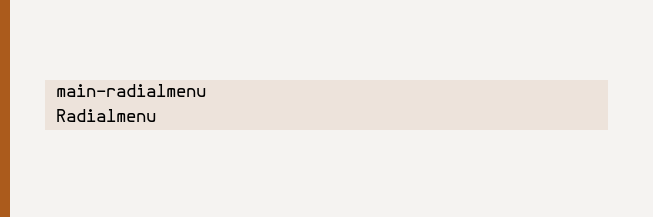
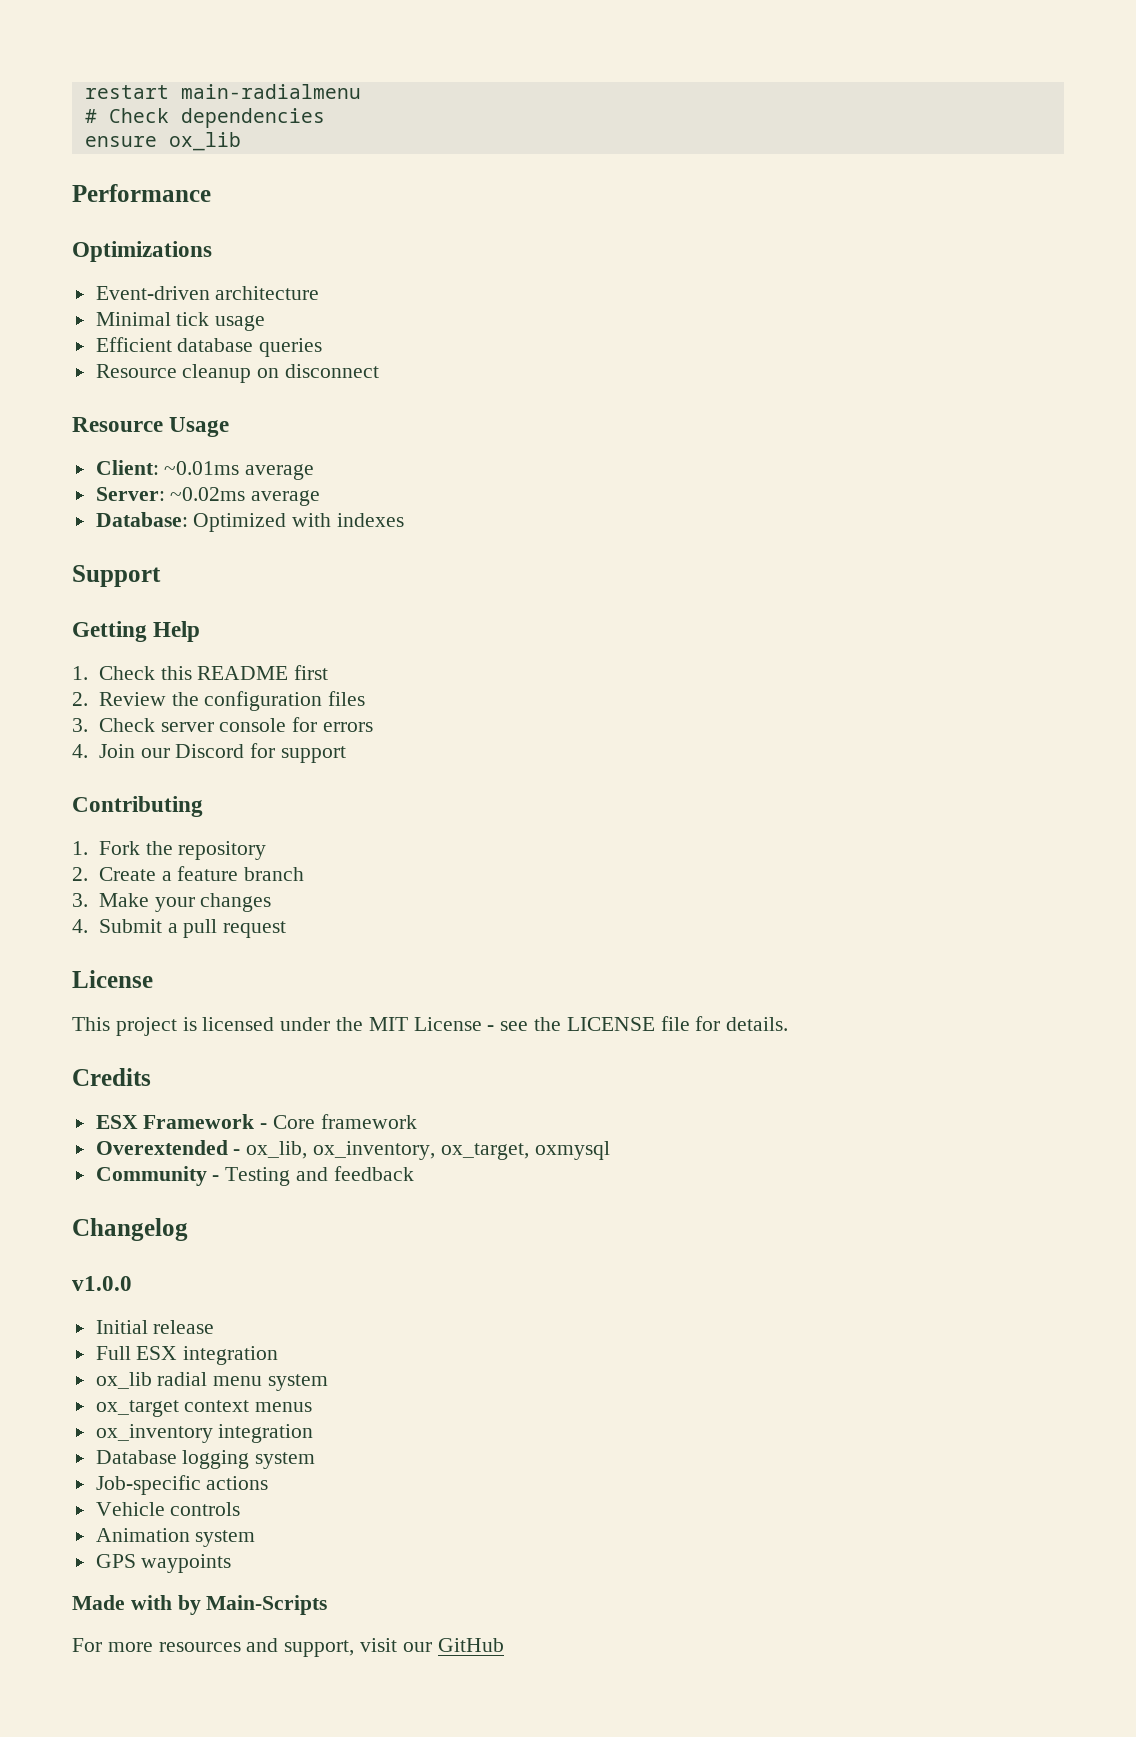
- main-radialmenu
+ restart main-radialmenu
- Radialmenu
+ # Check dependencies
+ ensure ox_lib
+ Performance
+ Optimizations
+ Event-driven architecture
+ Minimal tick usage
+ Efficient database queries
+ Resource cleanup on disconnect
+ Resource Usage
+ Client: ~0.01ms average
+ Server: ~0.02ms average
+ Database: Optimized with indexes
+ Support
+ Getting Help
+ 1. Check this README first
+ 2. Review the configuration files
+ 3. Check server console for errors
+ 4. Join our Discord for support
+ Contributing
+ 1. Fork the repository
+ 2. Create a feature branch
+ 3. Make your changes
+ 4. Submit a pull request
+ License
+ This project is licensed under the MIT License - see the LICENSE file for details.
+ Credits
+ ESX Framework - Core framework
+ Overextended - ox_lib, ox_inventory, ox_target, oxmysql
+ Community - Testing and feedback
+ Changelog
+ v1.0.0
+ Initial release
+ Full ESX integration
+ ox_lib radial menu system
+ ox_target context menus
+ ox_inventory integration
+ Database logging system
+ Job-specific actions
+ Vehicle controls
+ Animation system
+ GPS waypoints
+ Made with by Main-Scripts
+ For more resources and support, visit our GitHub

